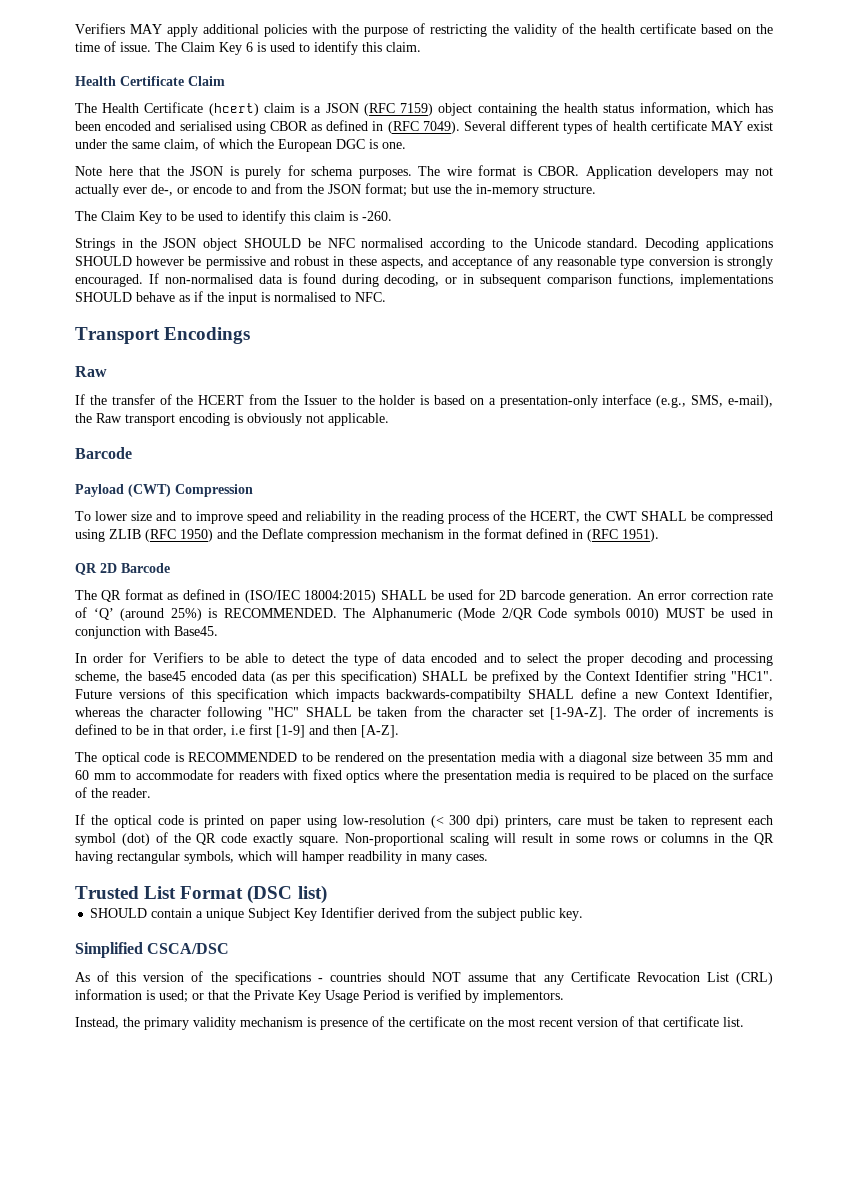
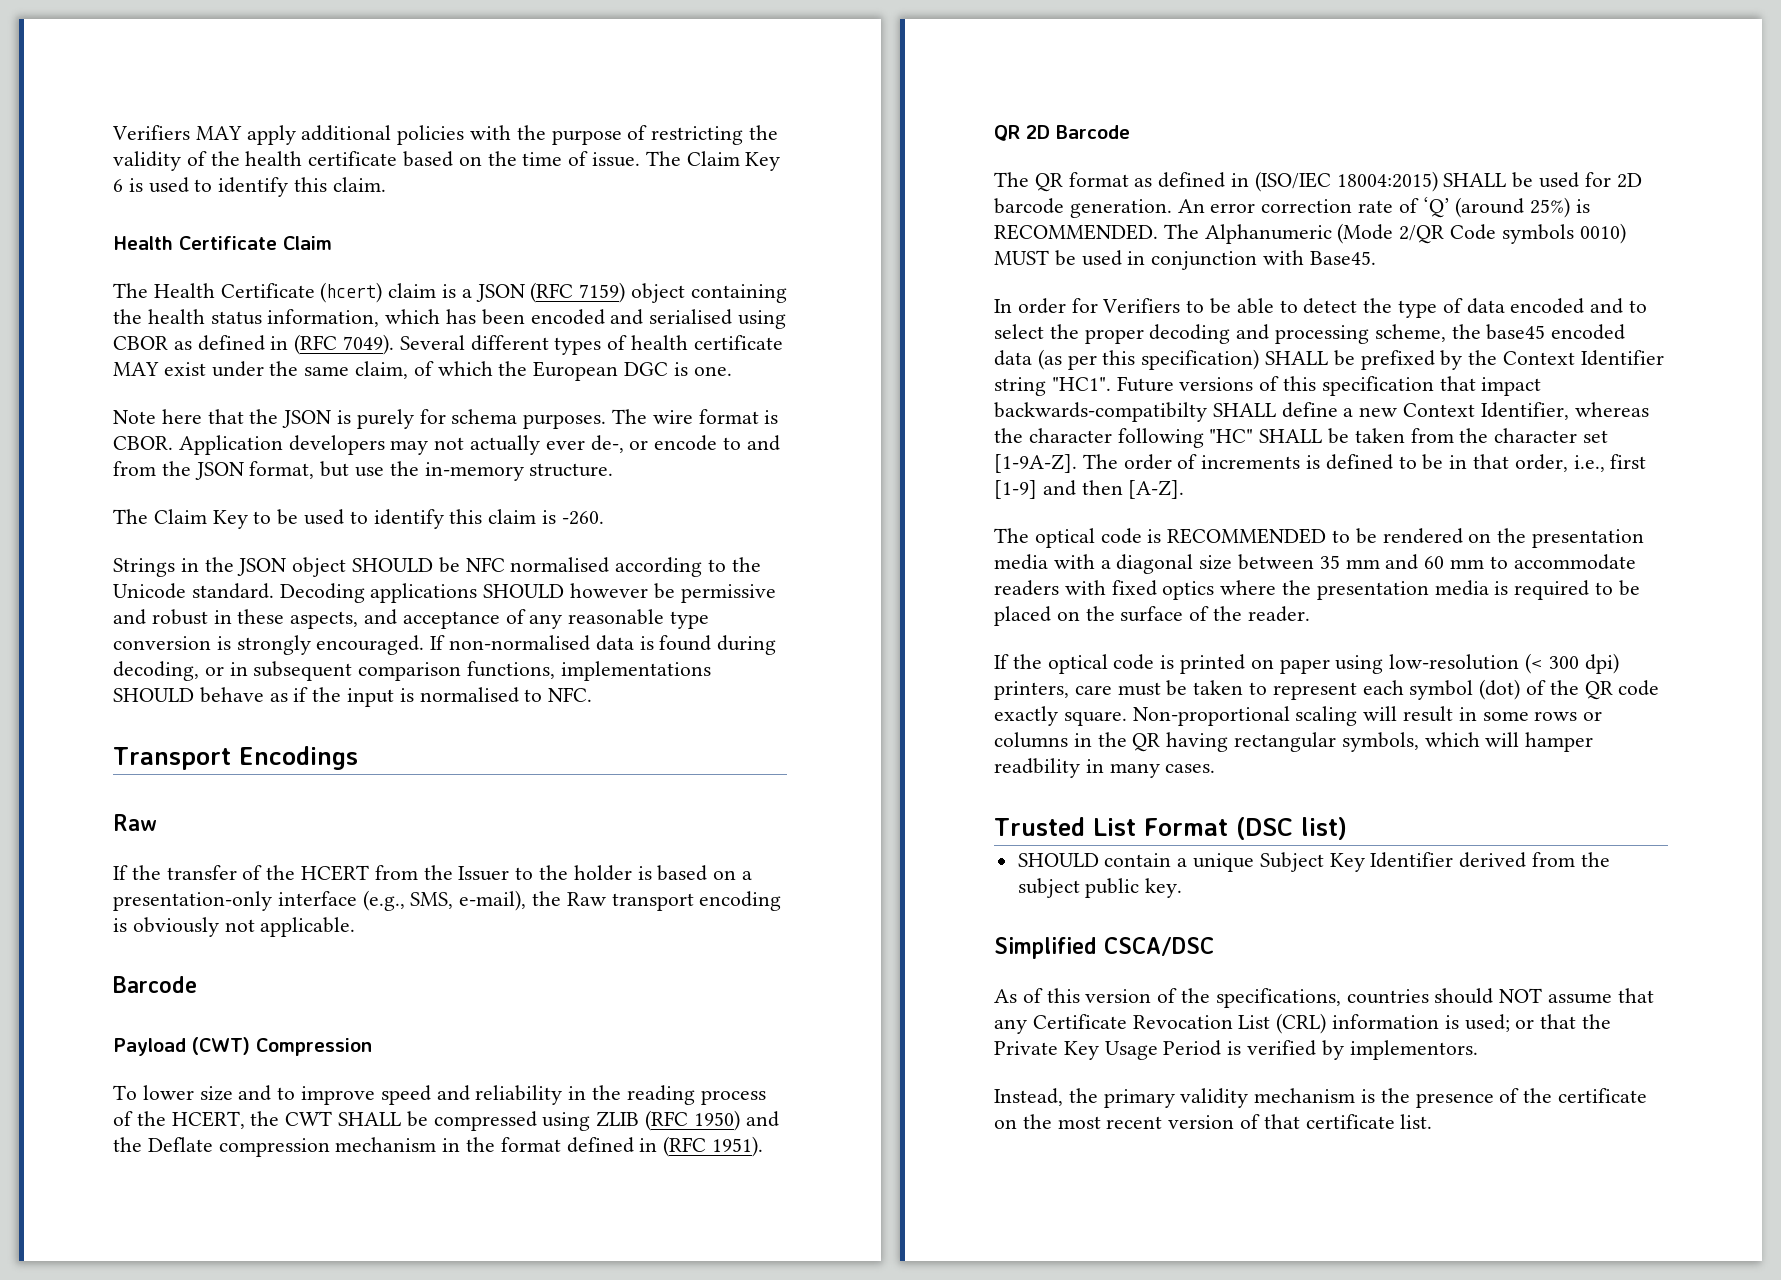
- Application developers may not actually ever de-, or encode to and from the JSON format; but use the in-memory structure.
+ Application developers may not actually ever de-, or encode to and from the JSON format, but use the in-memory structure.
- Future versions of this specification which impacts backwards-compatibilty SHALL define a new Context Identifier, whereas the character following "HC" SHALL be taken from the character set [1-9A-Z].
+ Future versions of this specification that impact backwards-compatibilty SHALL define a new Context Identifier, whereas the character following "HC" SHALL be taken from the character set [1-9A-Z].
- The order of increments is defined to be in that order, i.e first [1-9] and then [A-Z].
+ The order of increments is defined to be in that order, i.e., first [1-9] and then [A-Z].
- The optical code is RECOMMENDED to be rendered on the presentation media with a diagonal size between 35 mm and 60 mm to accommodate for readers with fixed optics where the presentation media is required to be placed on the surface of the reader.
+ The optical code is RECOMMENDED to be rendered on the presentation media with a diagonal size between 35 mm and 60 mm to accommodate readers with fixed optics where the presentation media is required to be placed on the surface of the reader.
- As of this version of the specifications - countries should NOT assume that any Certificate Revocation List (CRL) information is used; or that the Private Key Usage Period is verified by implementors.
+ As of this version of the specifications, countries should NOT assume that any Certificate Revocation List (CRL) information is used; or that the Private Key Usage Period is verified by implementors.
- Instead, the primary validity mechanism is presence of the certificate on the most recent version of that certificate list.
+ Instead, the primary validity mechanism is the presence of the certificate on the most recent version of that certificate list.

